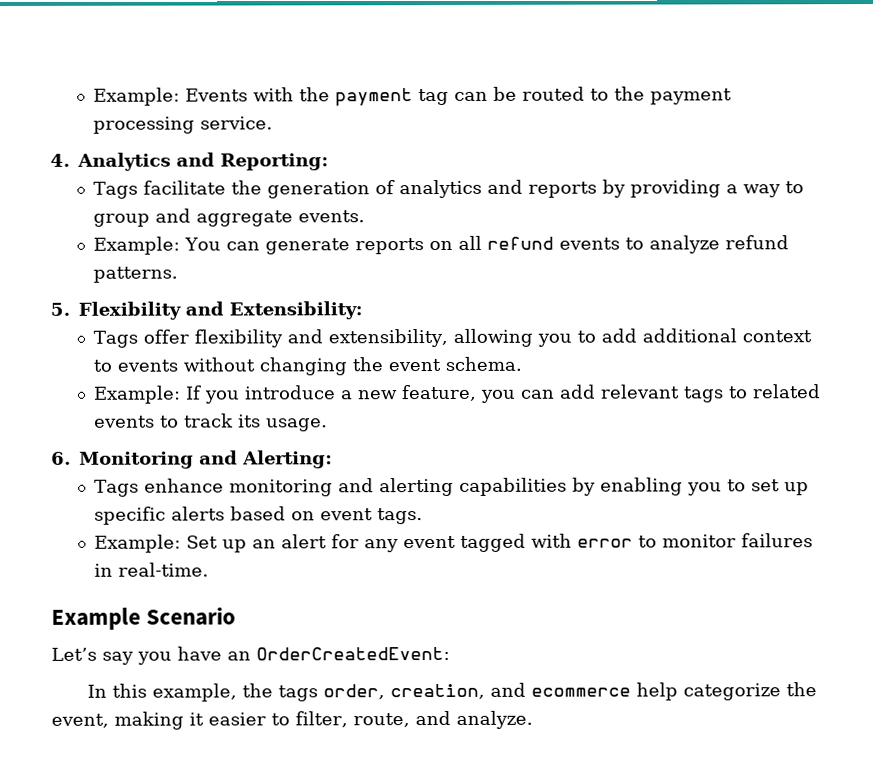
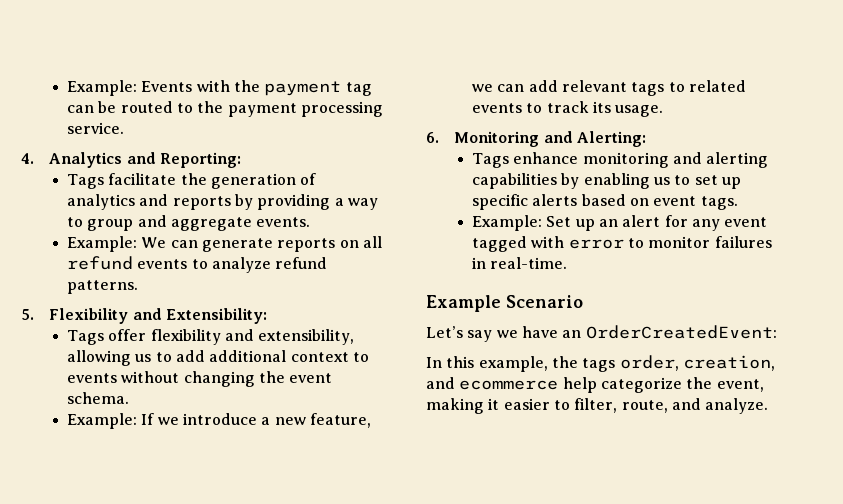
- Example: You can generate reports on all refund events to analyze refund patterns.
+ Example: We can generate reports on all refund events to analyze refund patterns.
- Tags offer flexibility and extensibility, allowing you to add additional context to events without changing the event schema.
+ Tags offer flexibility and extensibility, allowing us to add additional context to events without changing the event schema.
- Example: If you introduce a new feature, you can add relevant tags to related events to track its usage.
+ Example: If we introduce a new feature, we can add relevant tags to related events to track its usage.
- Tags enhance monitoring and alerting capabilities by enabling you to set up specific alerts based on event tags.
+ Tags enhance monitoring and alerting capabilities by enabling us to set up specific alerts based on event tags.
- Let’s say you have an OrderCreatedEvent:
+ Let’s say we have an OrderCreatedEvent:

